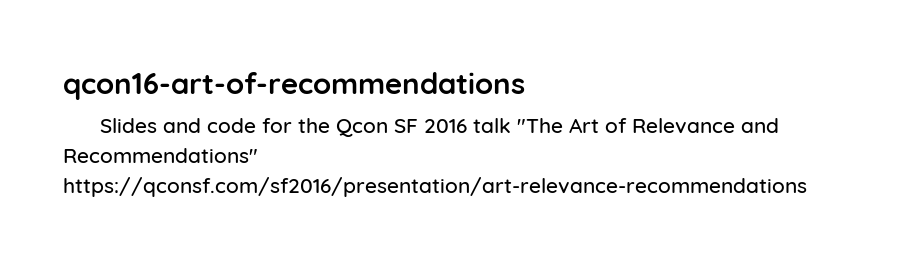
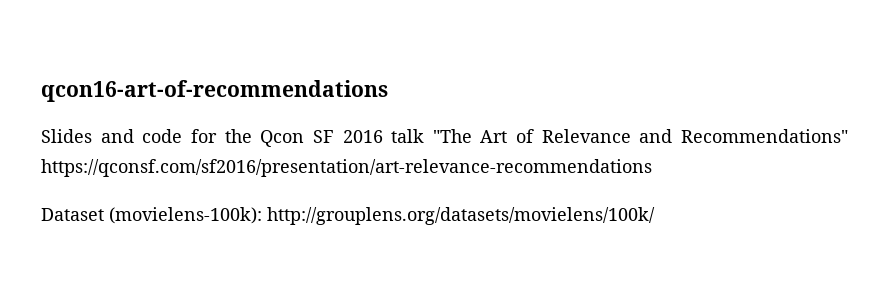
+ Dataset (movielens-100k): http://grouplens.org/datasets/movielens/100k/

